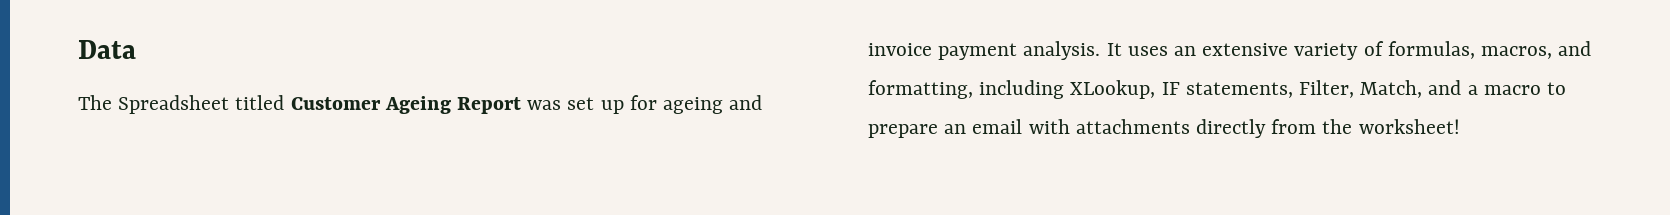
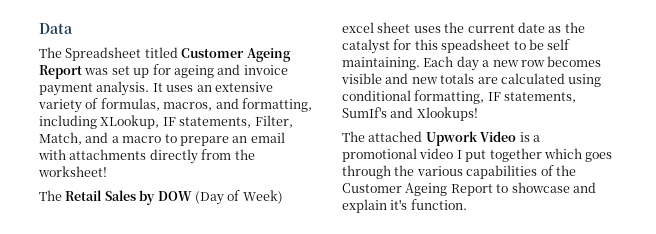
+ The Retail Sales by DOW (Day of Week) excel sheet uses the current date as the catalyst for this speadsheet to be self maintaining. Each day a new row becomes visible and new totals are calculated using conditional formatting, IF statements, SumIf's and Xlookups!
+ The attached Upwork Video is a promotional video I put together which goes through the various capabilities of the Customer Ageing Report to showcase and explain it's function.

